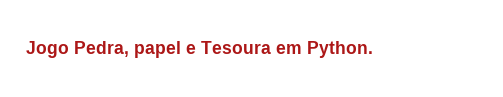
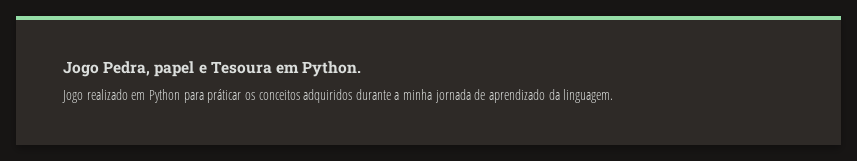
+ Jogo realizado em Python para práticar os conceitos adquiridos durante a minha jornada de aprendizado da linguagem.

